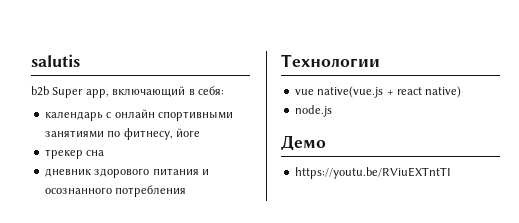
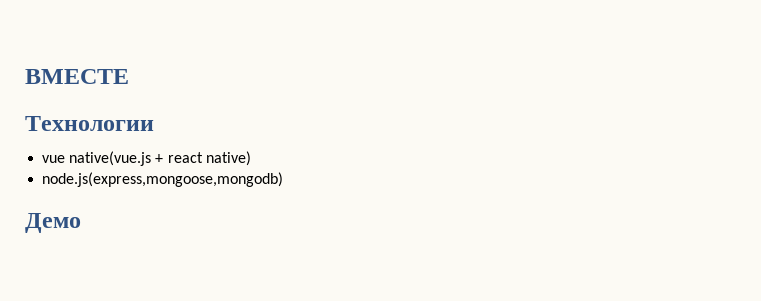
- salutis
- b2b Super app, включающий в себя:
- календарь с онлайн спортивными занятиями по фитнесу, йоге
- трекер сна
- дневник здорового питания и осознанного потребления
+ ВМЕСТЕ
- node.js
+ node.js(express,mongoose,mongodb)
- https://youtu.be/RViuEXTntTI

